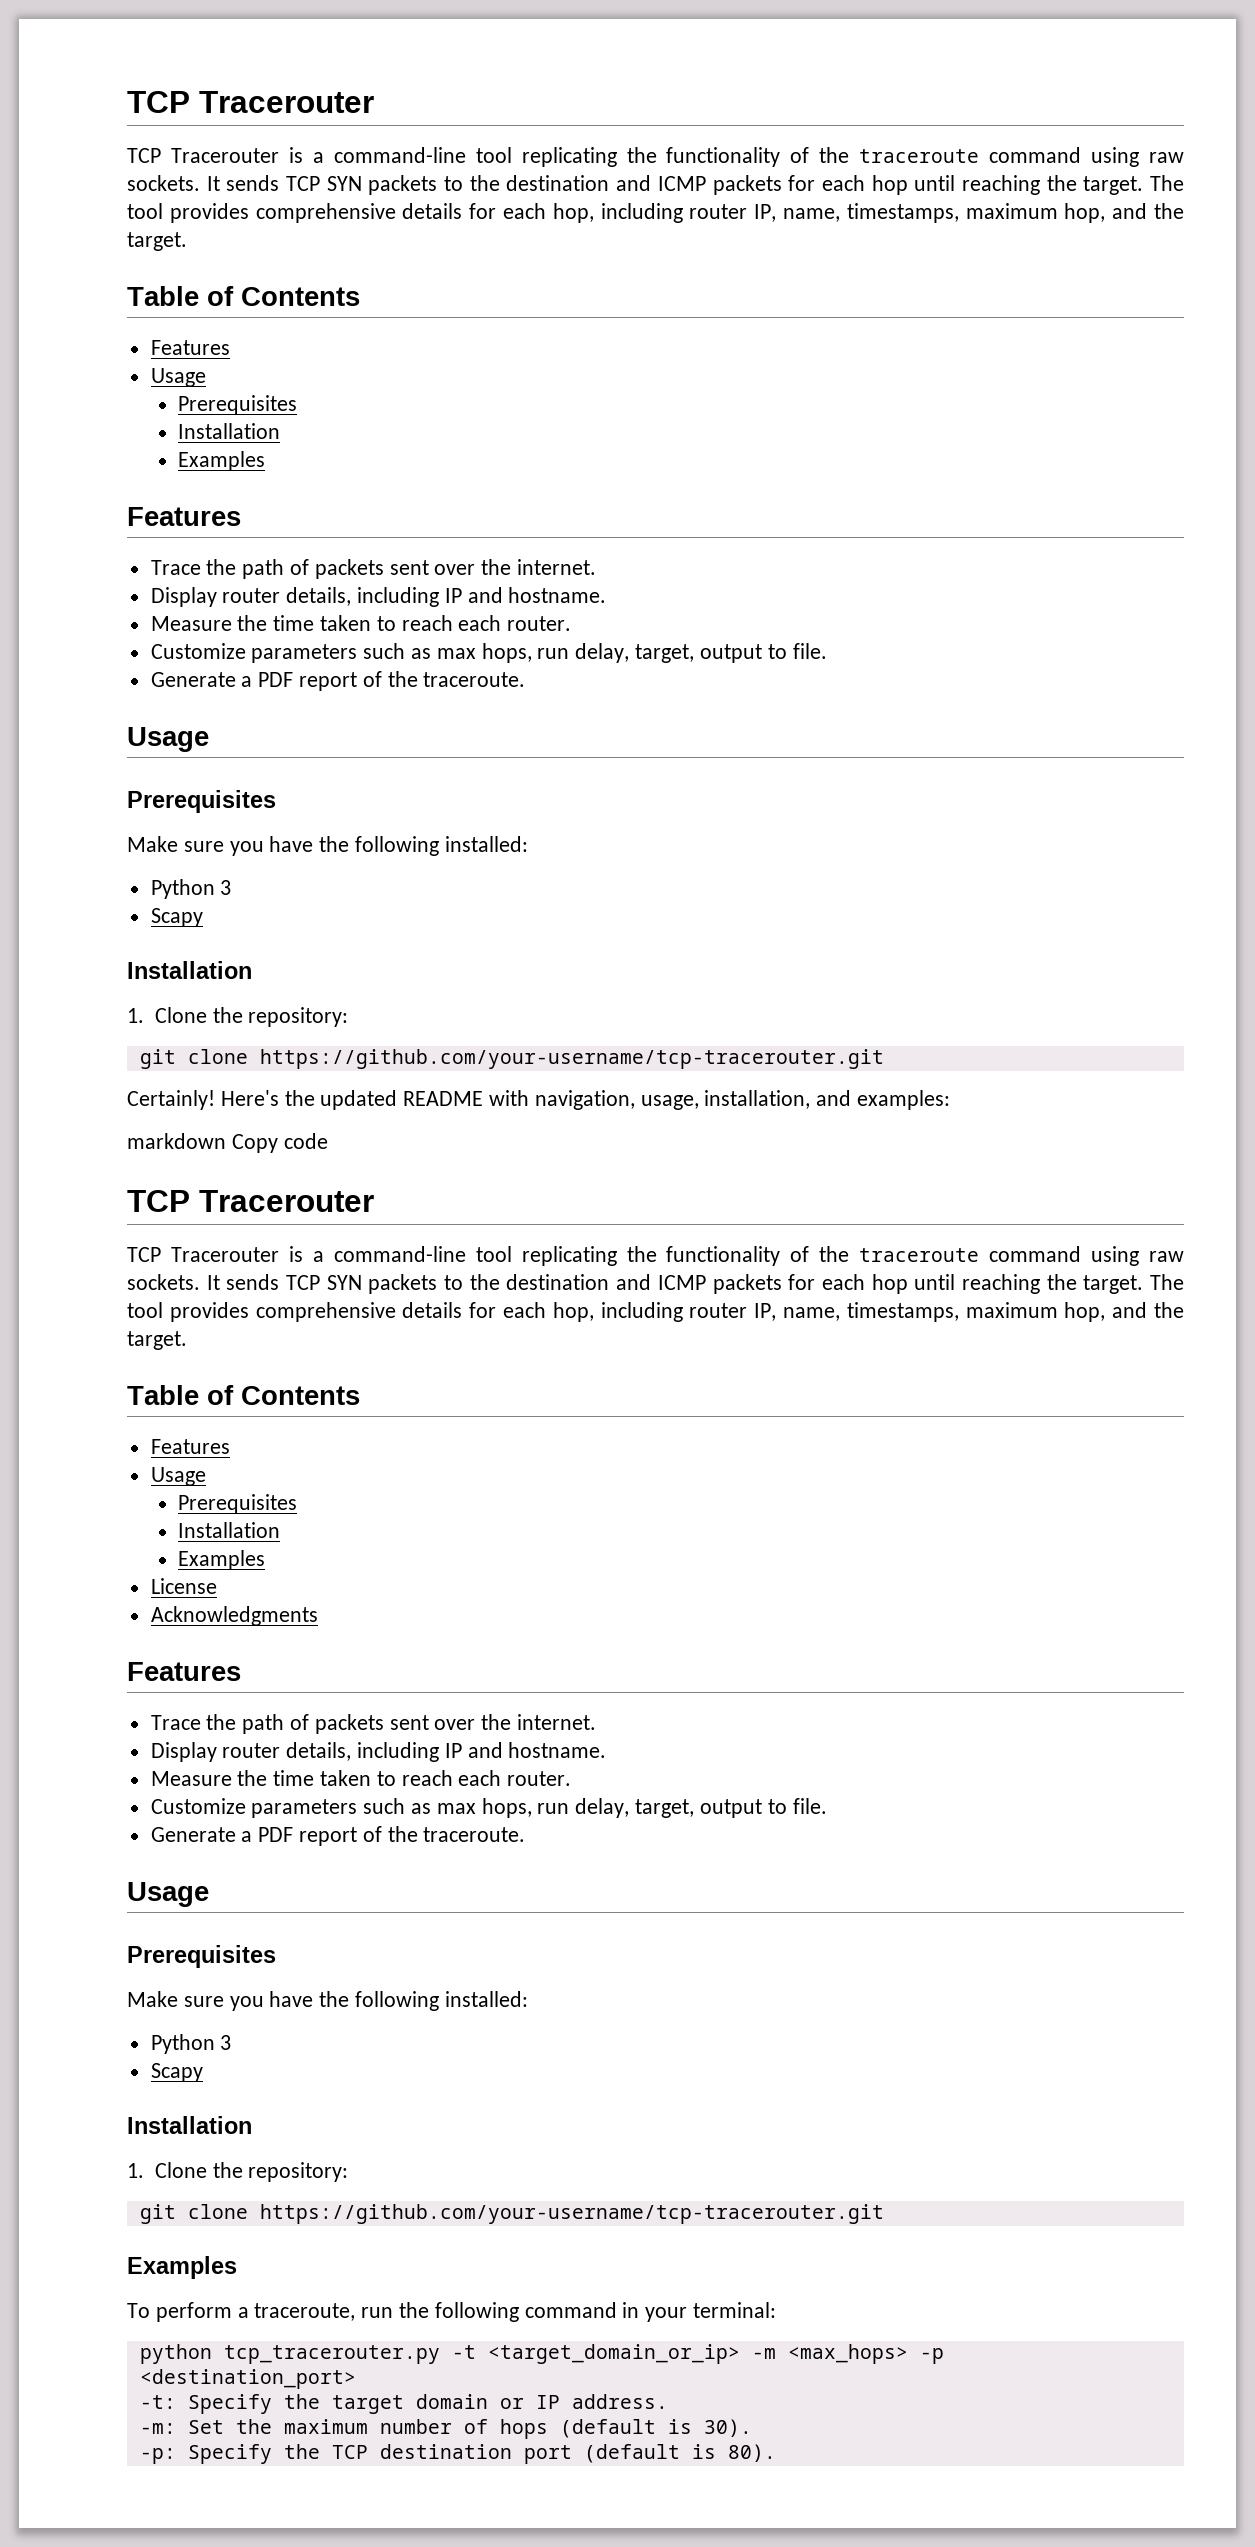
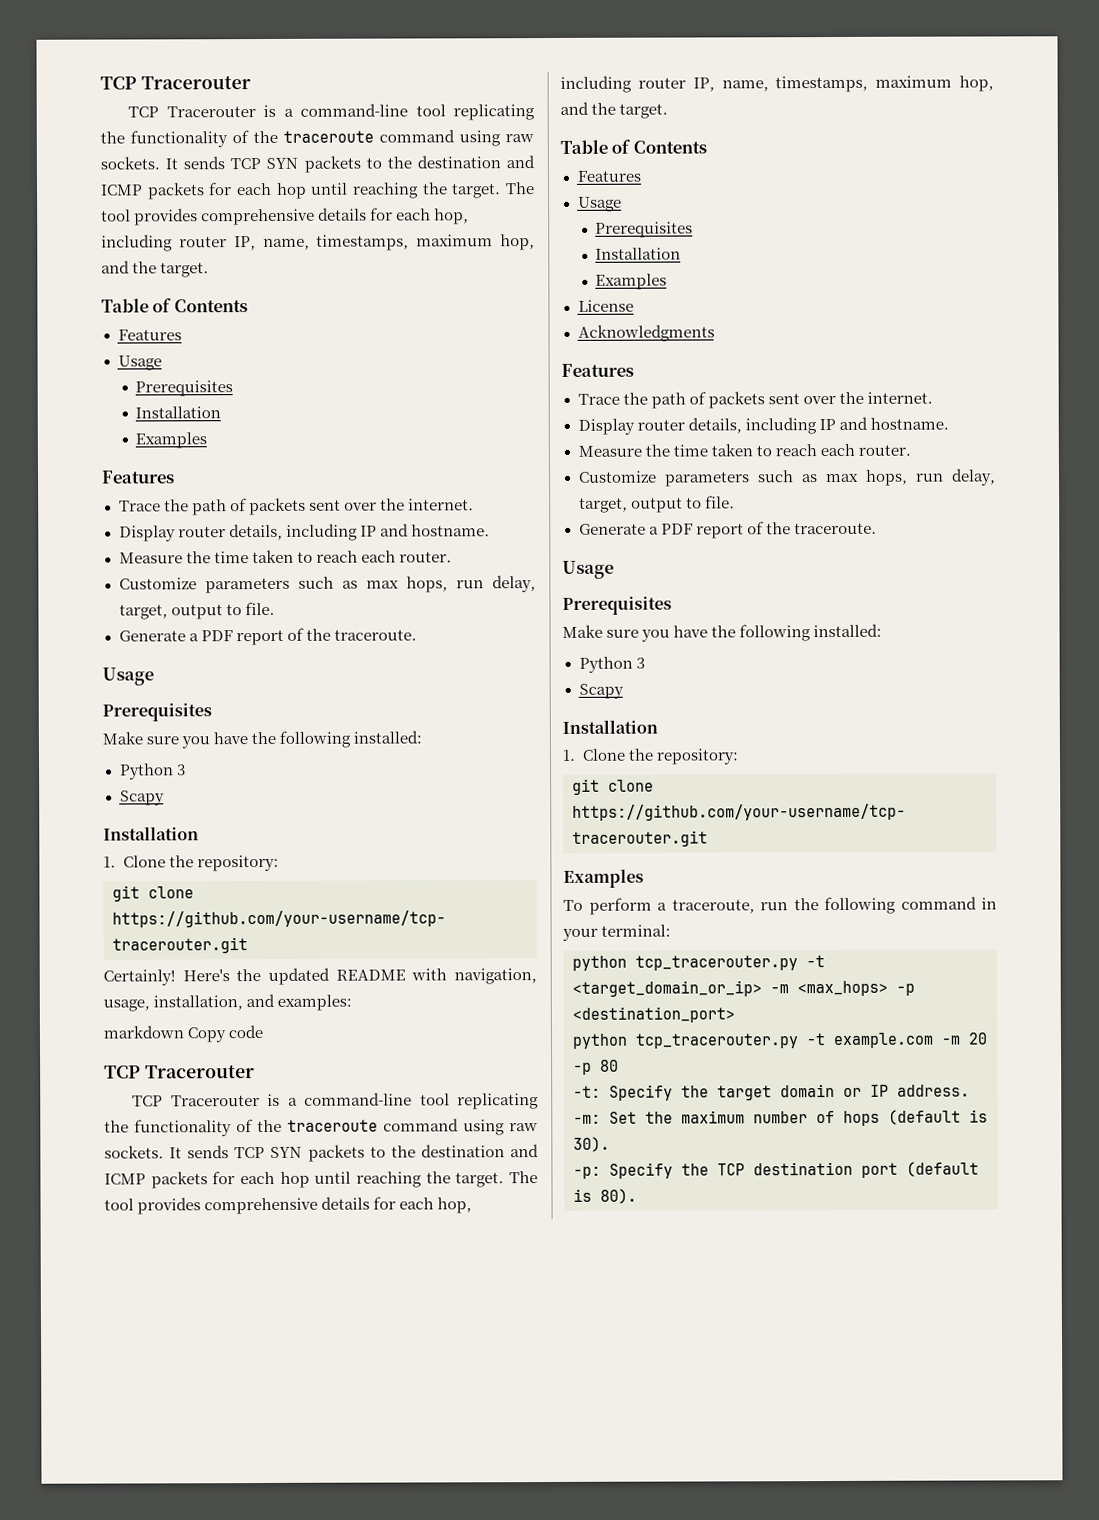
+ python tcp_tracerouter.py -t example.com -m 20 -p 80

